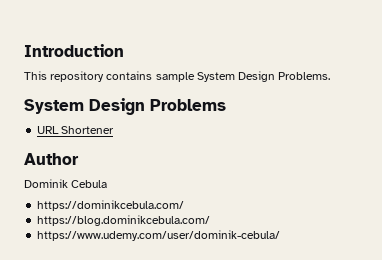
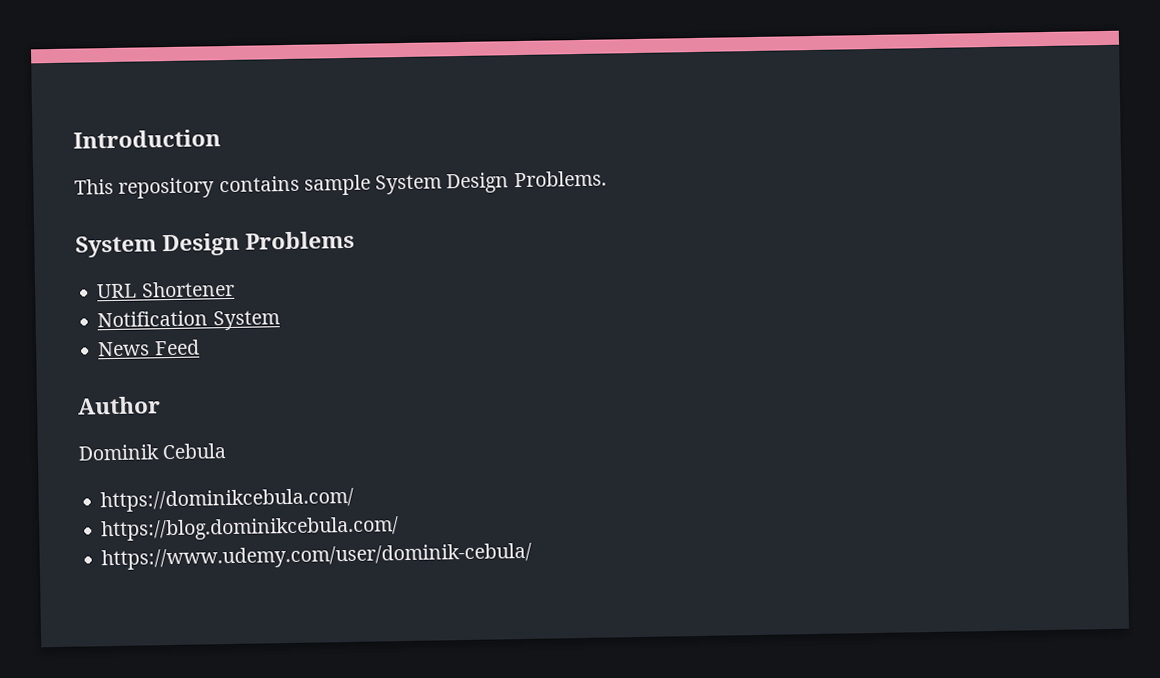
+ Notification System
+ News Feed

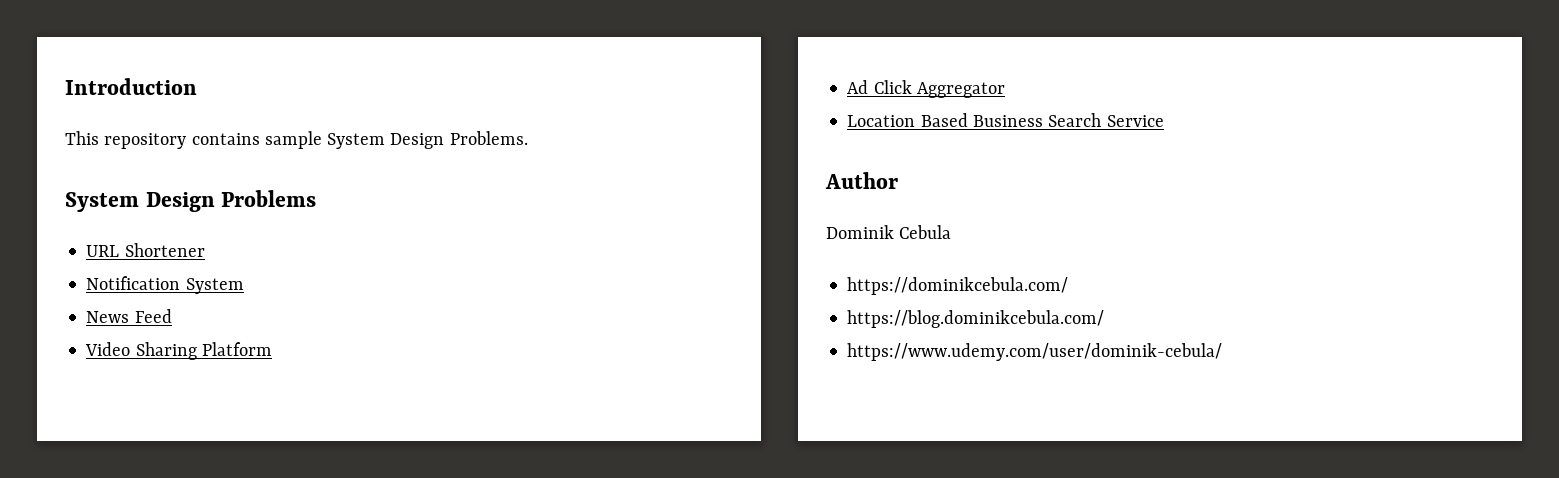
+ Video Sharing Platform
+ Ad Click Aggregator
+ Location Based Business Search Service

